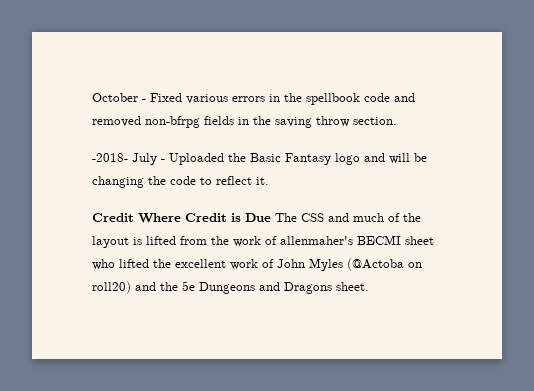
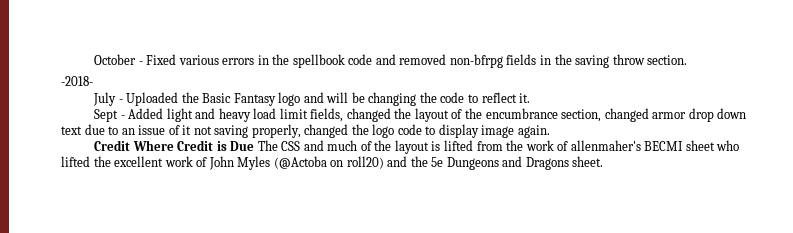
- -2018- July - Uploaded the Basic Fantasy logo and will be changing the code to reflect it.
+ -2018-
+ July - Uploaded the Basic Fantasy logo and will be changing the code to reflect it.
+ Sept - Added light and heavy load limit fields, changed the layout of the encumbrance section, changed armor drop down text due to an issue of it not saving properly, changed the logo code to display image again.

